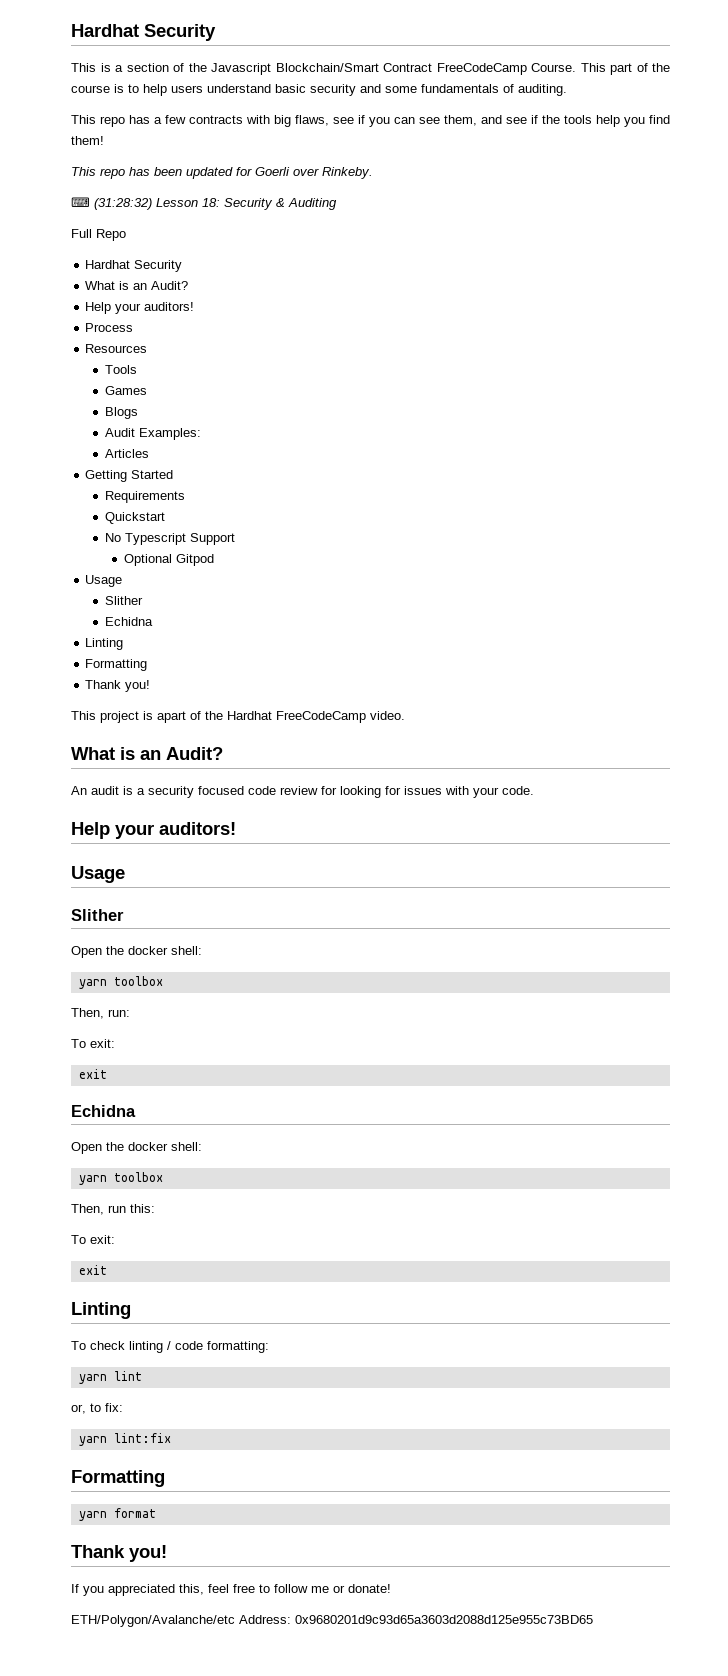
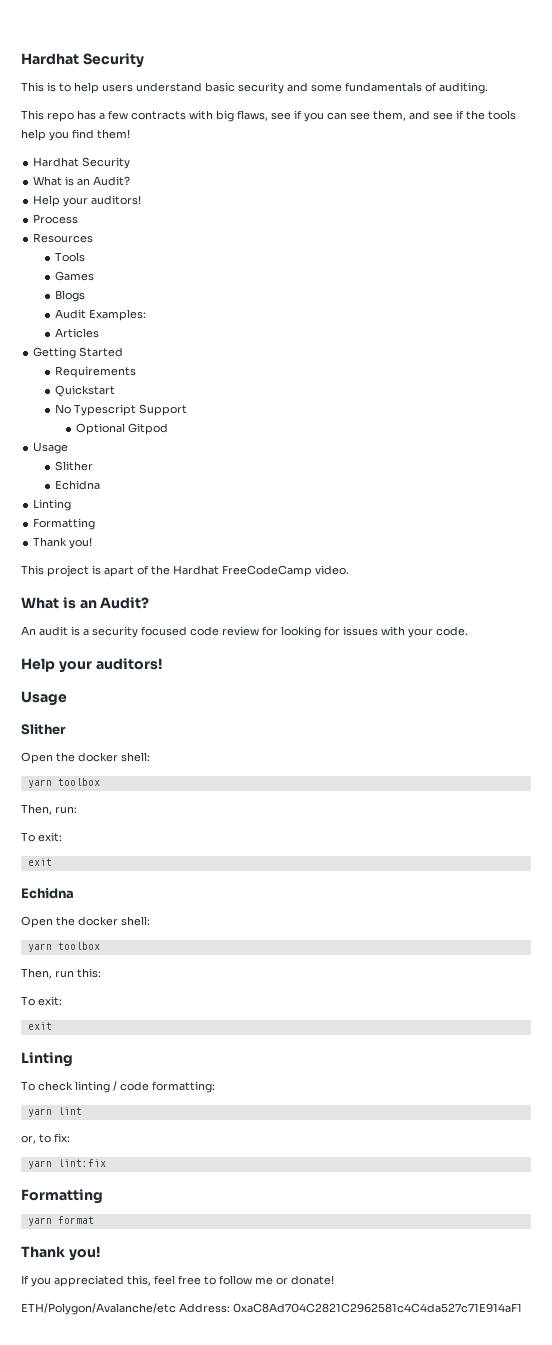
- This is a section of the Javascript Blockchain/Smart Contract FreeCodeCamp Course. This part of the course is to help users understand basic security and some fundamentals of auditing.
+ This is to help users understand basic security and some fundamentals of auditing.
- This repo has been updated for Goerli over Rinkeby.
- ⌨ (31:28:32) Lesson 18: Security & Auditing
- Full Repo
- ETH/Polygon/Avalanche/etc Address: 0x9680201d9c93d65a3603d2088d125e955c73BD65
+ ETH/Polygon/Avalanche/etc Address: 0xaC8Ad704C2821C2962581c4C4da527c71E914aF1

